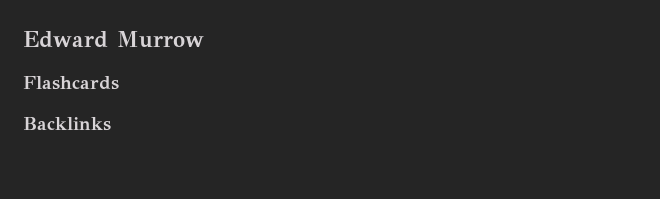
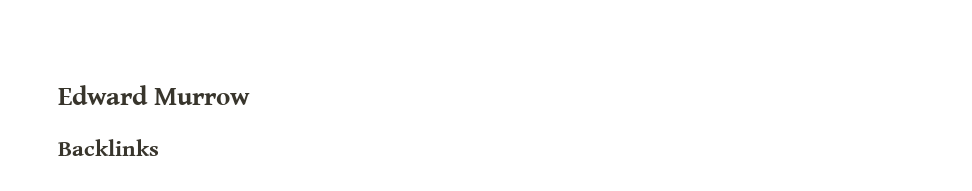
- Flashcards

